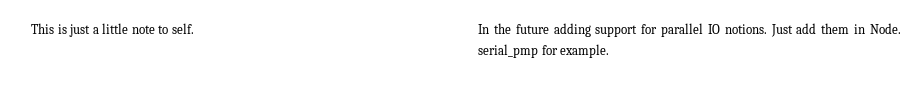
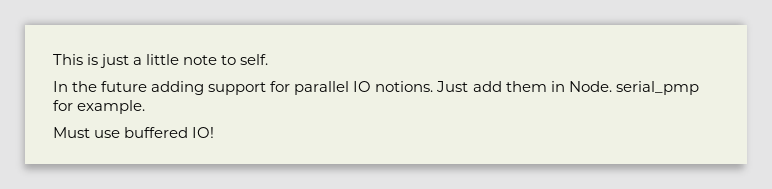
+ Must use buffered IO!

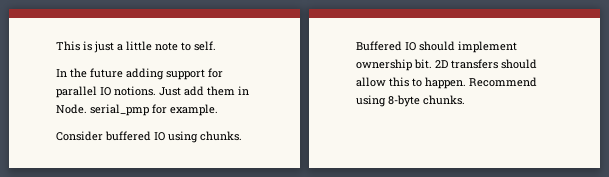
- Must use buffered IO!
+ Consider buffered IO using chunks. Buffered IO should implement ownership bit. 2D transfers should allow this to happen. Recommend using 8-byte chunks.

